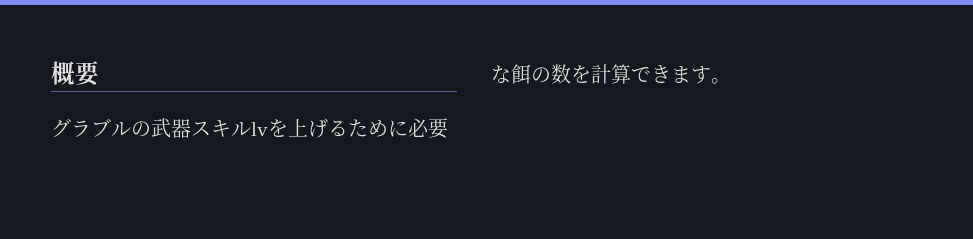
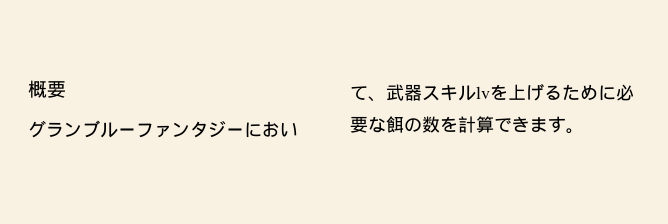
- グラブルの武器スキルlvを上げるために必要な餌の数を計算できます。
+ グランブルーファンタジーにおいて、武器スキルlvを上げるために必要な餌の数を計算できます。

